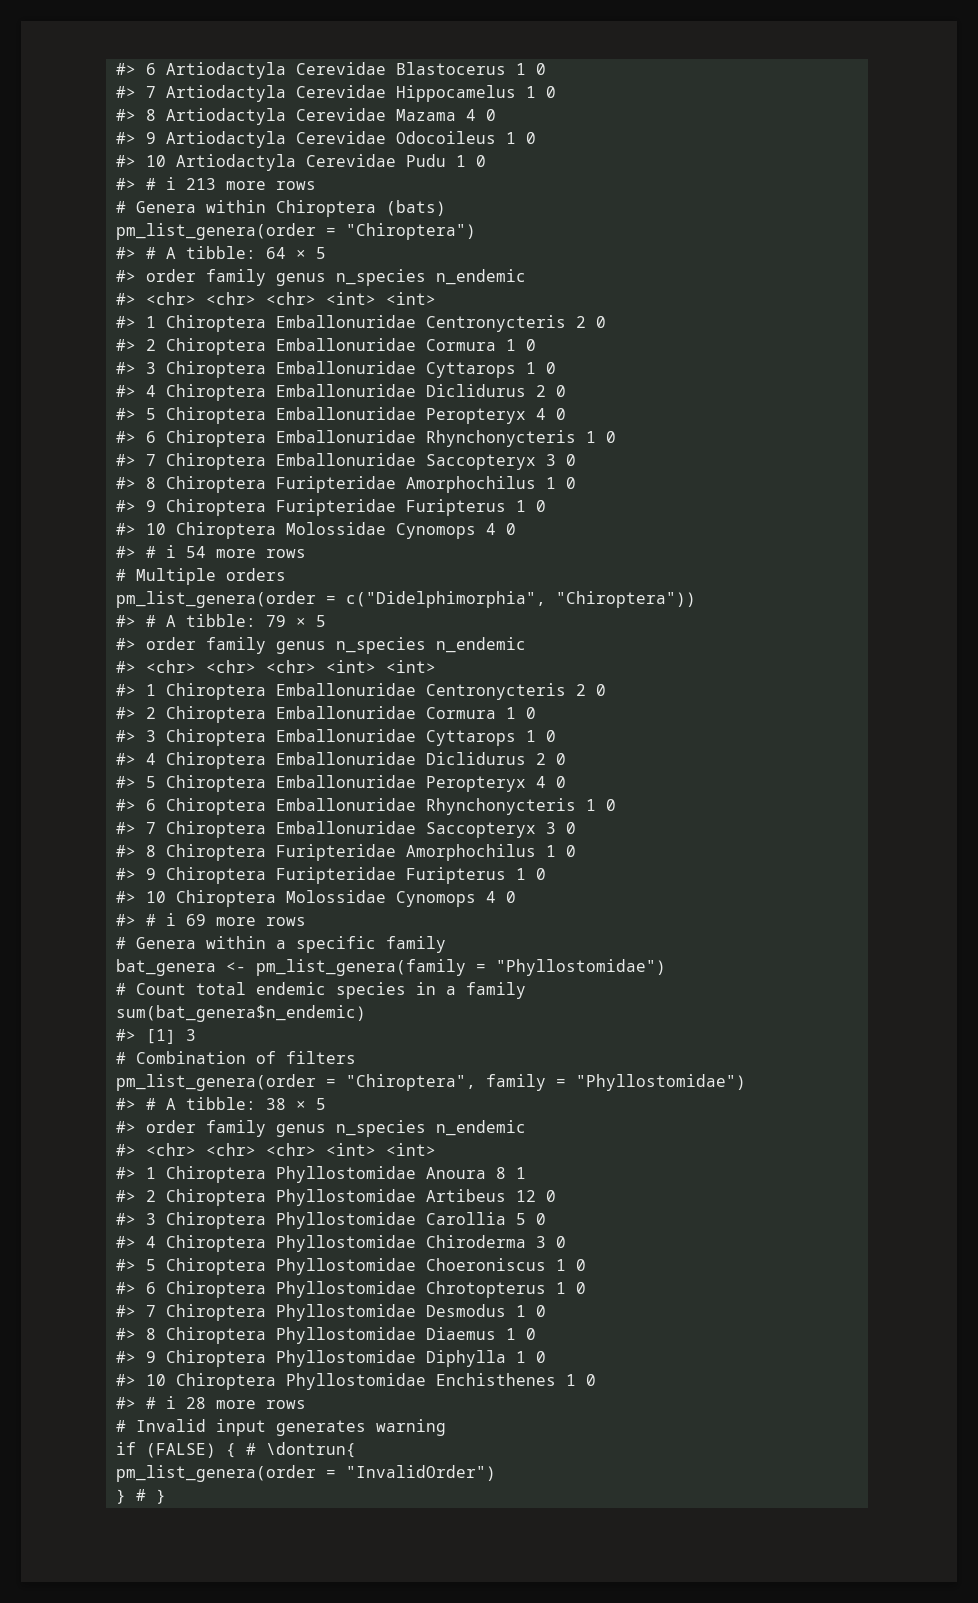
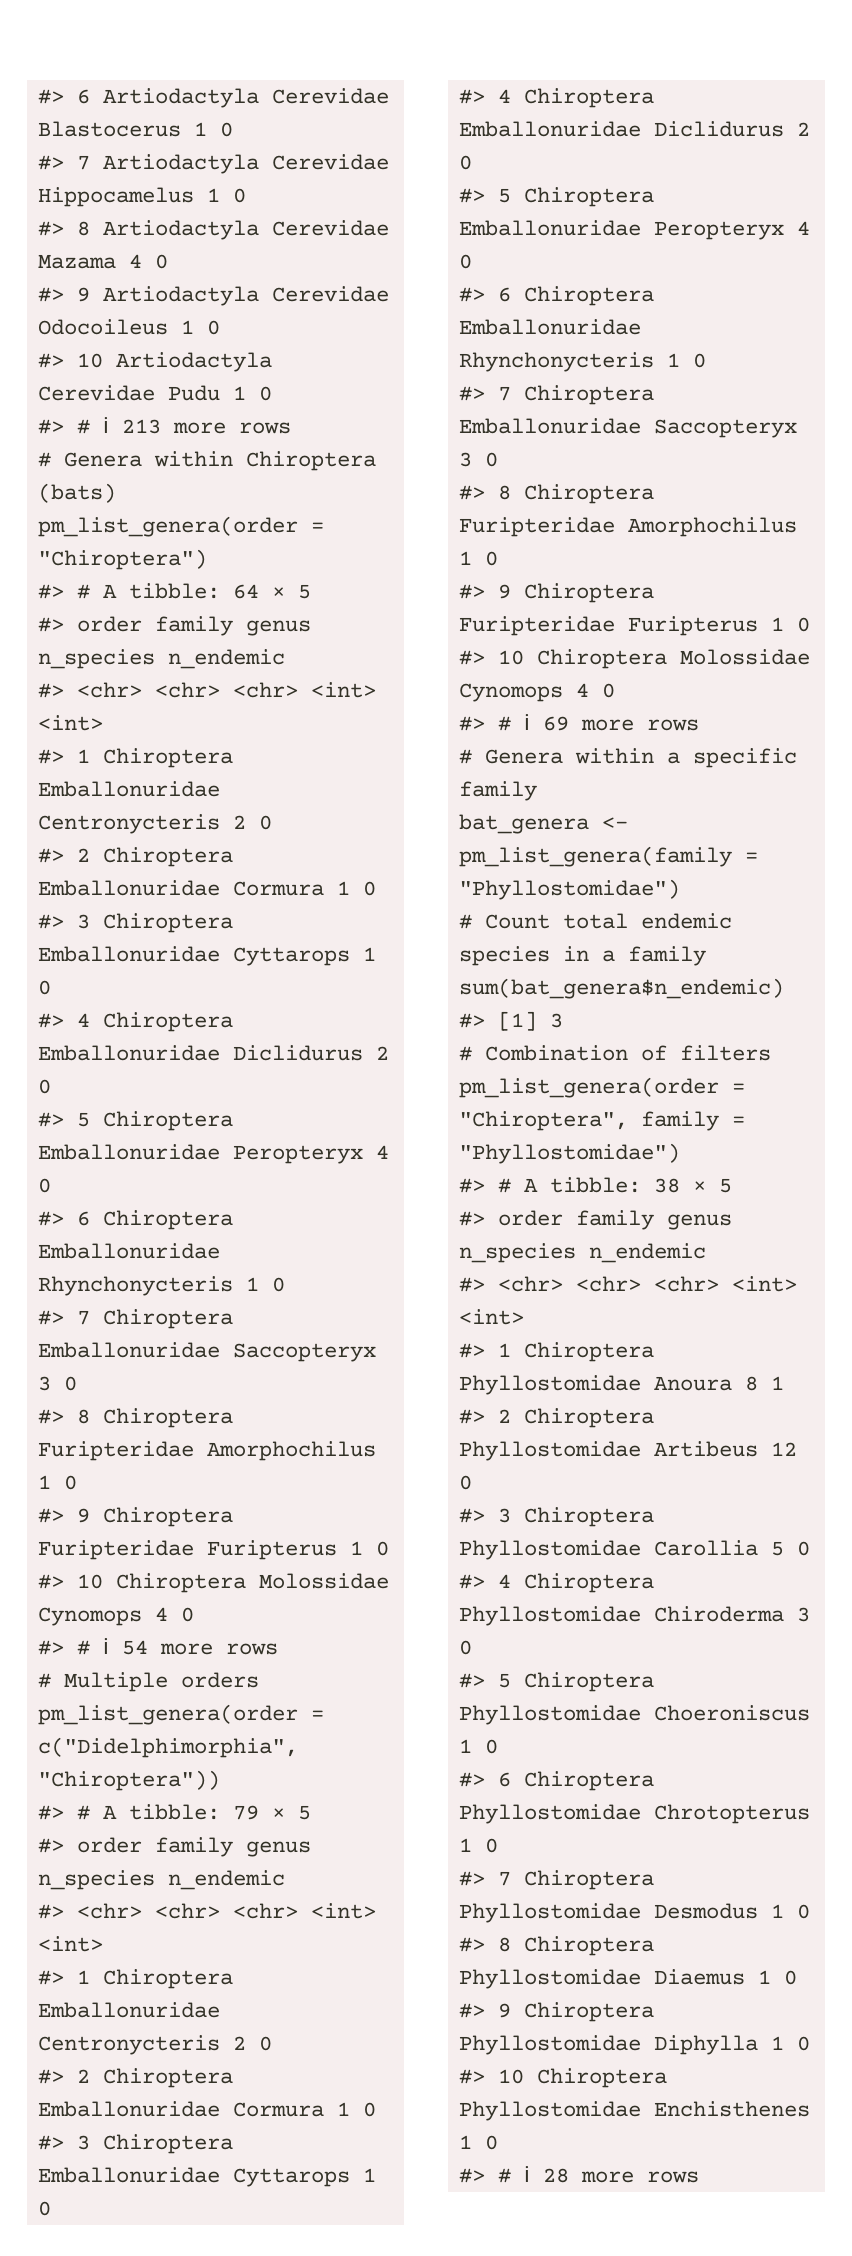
- # Invalid input generates warning
- if (FALSE) { # \dontrun{
- pm_list_genera(order = "InvalidOrder")
- } # }

